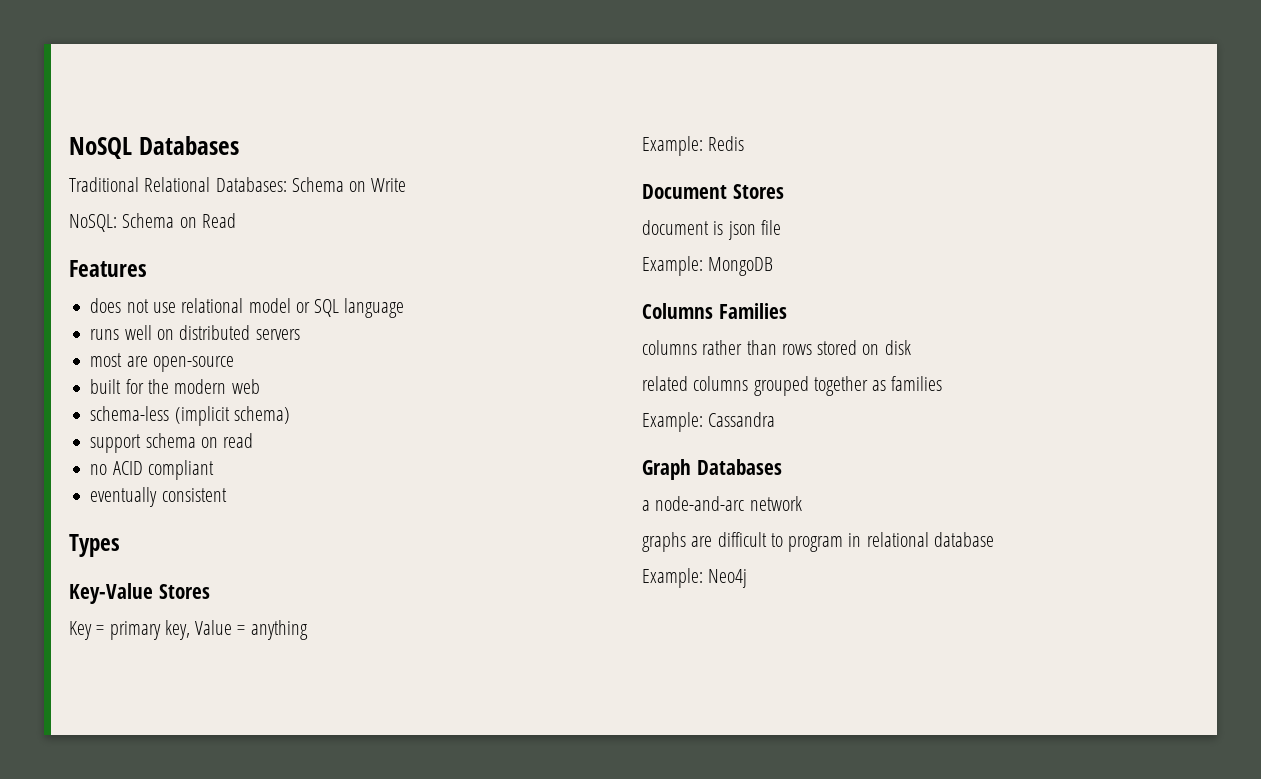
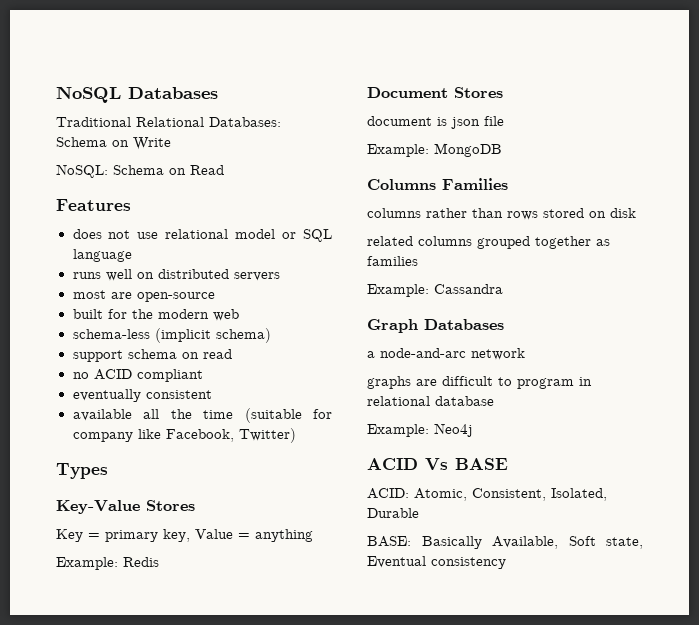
+ available all the time (suitable for company like Facebook, Twitter)
+ ACID Vs BASE
+ ACID: Atomic, Consistent, Isolated, Durable
+ BASE: Basically Available, Soft state, Eventual consistency

